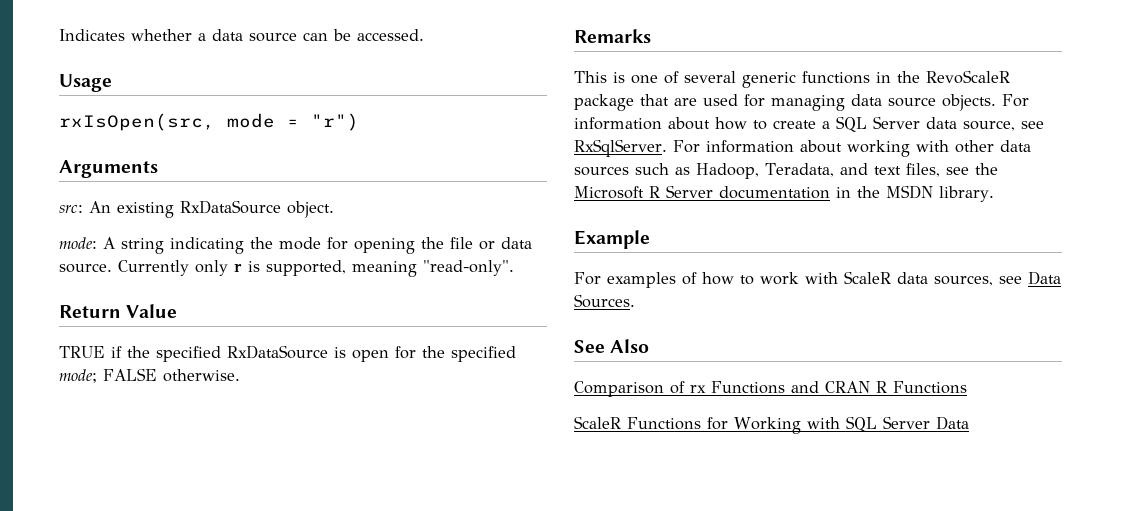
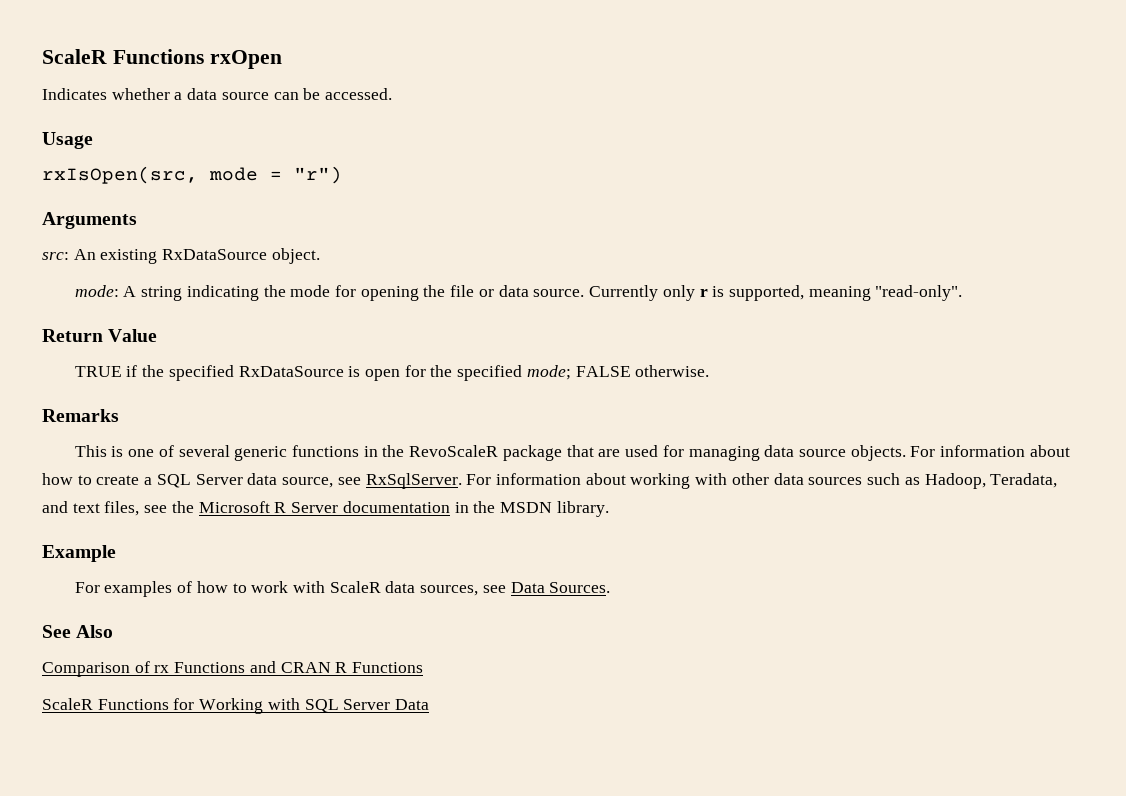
+ ScaleR Functions rxOpen

